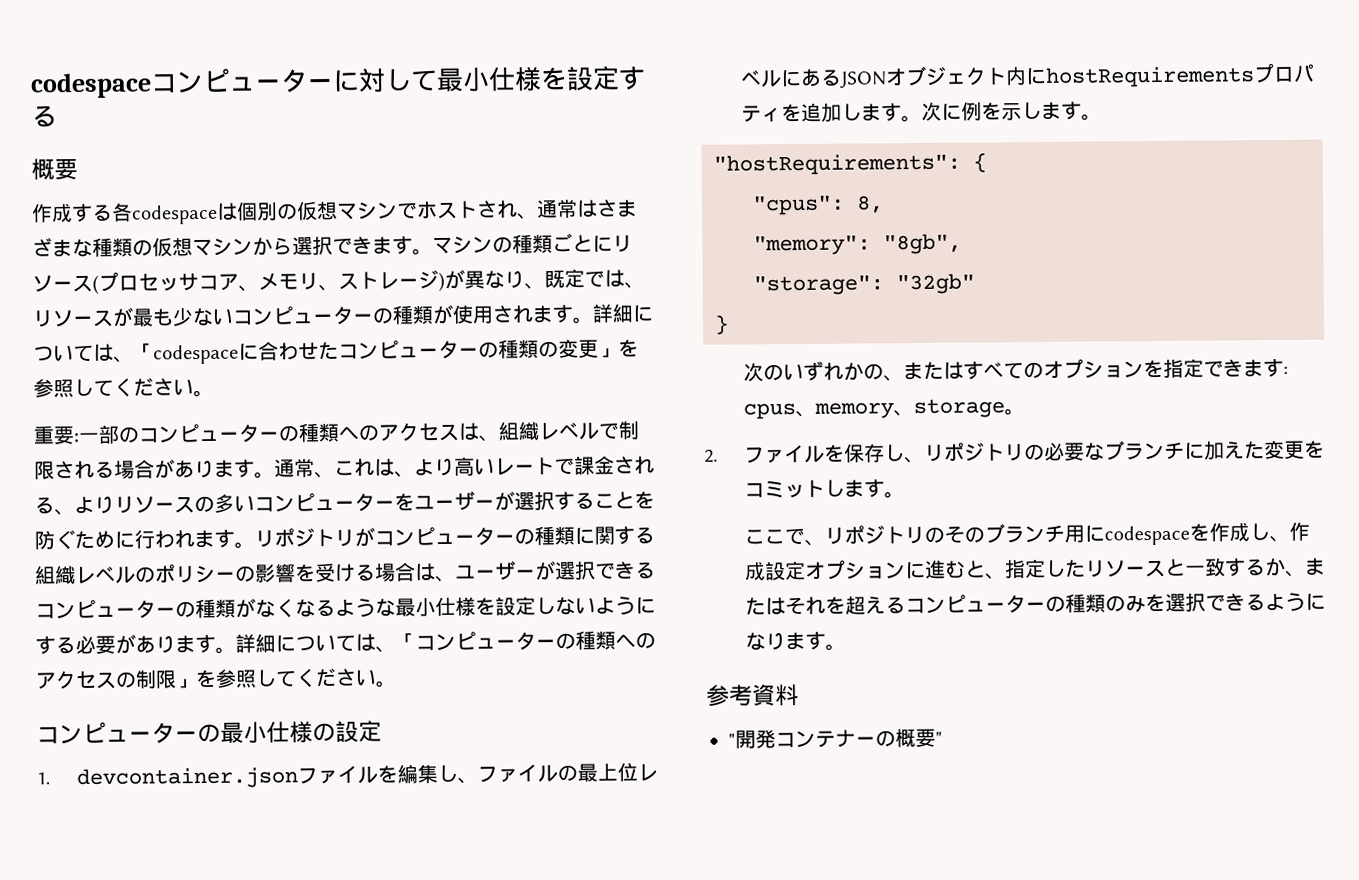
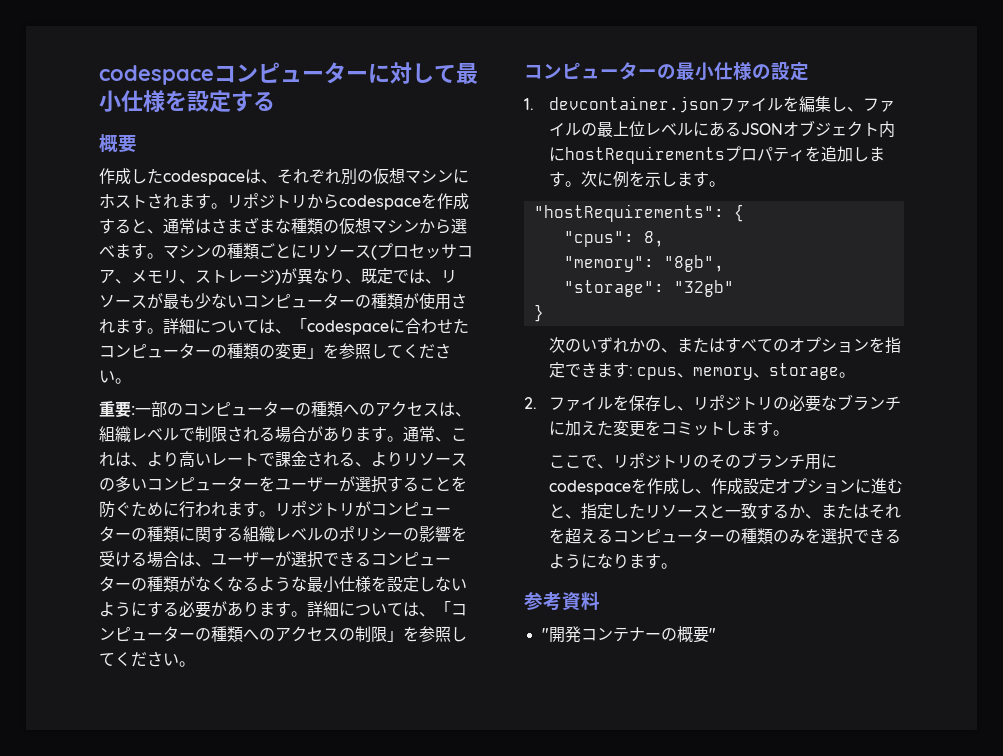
- 作成する各codespaceは個別の仮想マシンでホストされ、通常はさまざまな種類の仮想マシンから選択できます。
+ 作成したcodespaceは、それぞれ別の仮想マシンにホストされます。リポジトリからcodespaceを作成すると、通常はさまざまな種類の仮想マシンから選べます。

